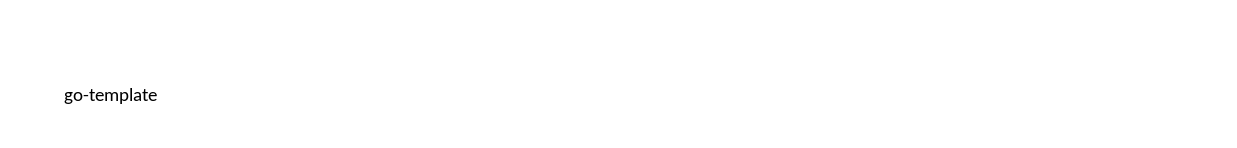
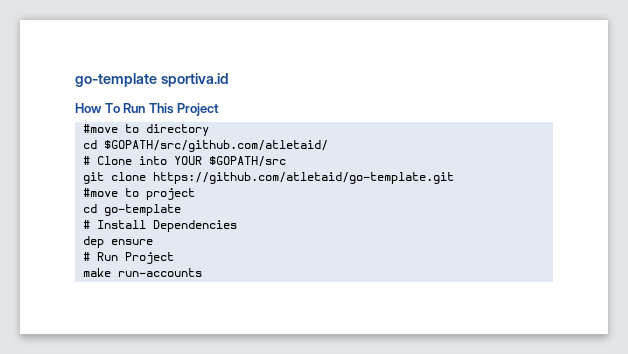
- go-template
+ go-template sportiva.id
+ How To Run This Project
+ #move to directory
+ cd $GOPATH/src/github.com/atletaid/
+ # Clone into YOUR $GOPATH/src
+ git clone https://github.com/atletaid/go-template.git
+ #move to project
+ cd go-template
+ # Install Dependencies
+ dep ensure
+ # Run Project
+ make run-accounts

